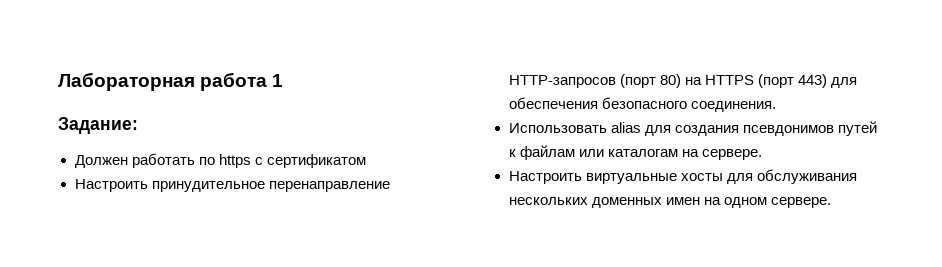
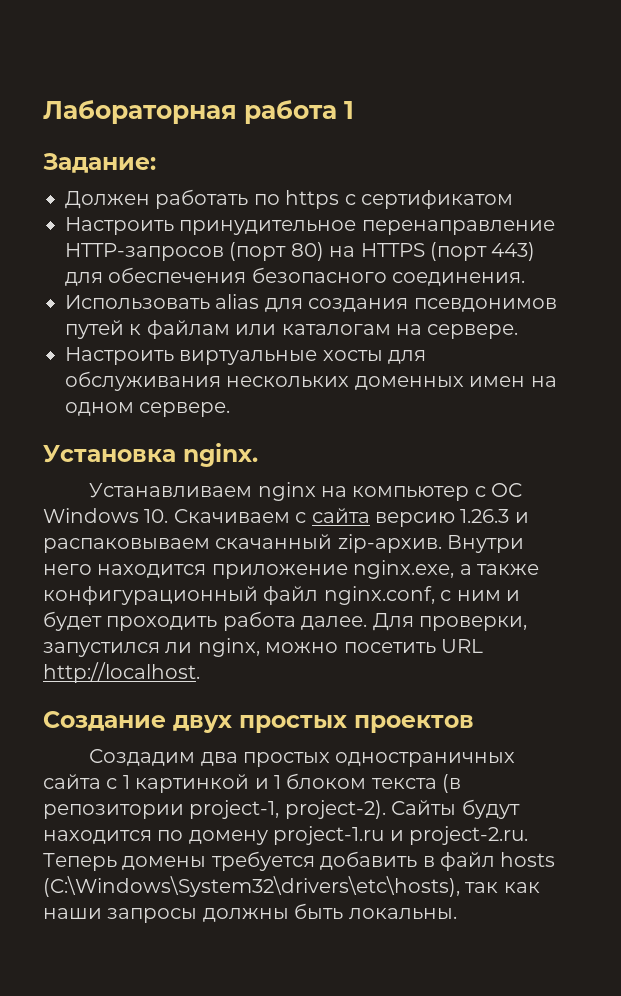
+ Установка nginx.
+ Устанавливаем nginx на компьютер c ОС Windows 10. Cкачиваем с сайта версию 1.26.3 и распаковываем скачанный zip-архив. Внутри него находится приложение nginx.exe, а также конфигурационный файл nginx.conf, с ним и будет проходить работа далее. Для проверки, запустился ли nginx, можно посетить URL http://localhost.
+ Создание двух простых проектов
+ Создадим два простых одностраничных сайта с 1 картинкой и 1 блоком текста (в репозитории project-1, project-2). Сайты будут находится по домену project-1.ru и project-2.ru. Теперь домены требуется добавить в файл hosts (C:\Windows\System32\drivers\etc\hosts), так как наши запросы должны быть локальны.

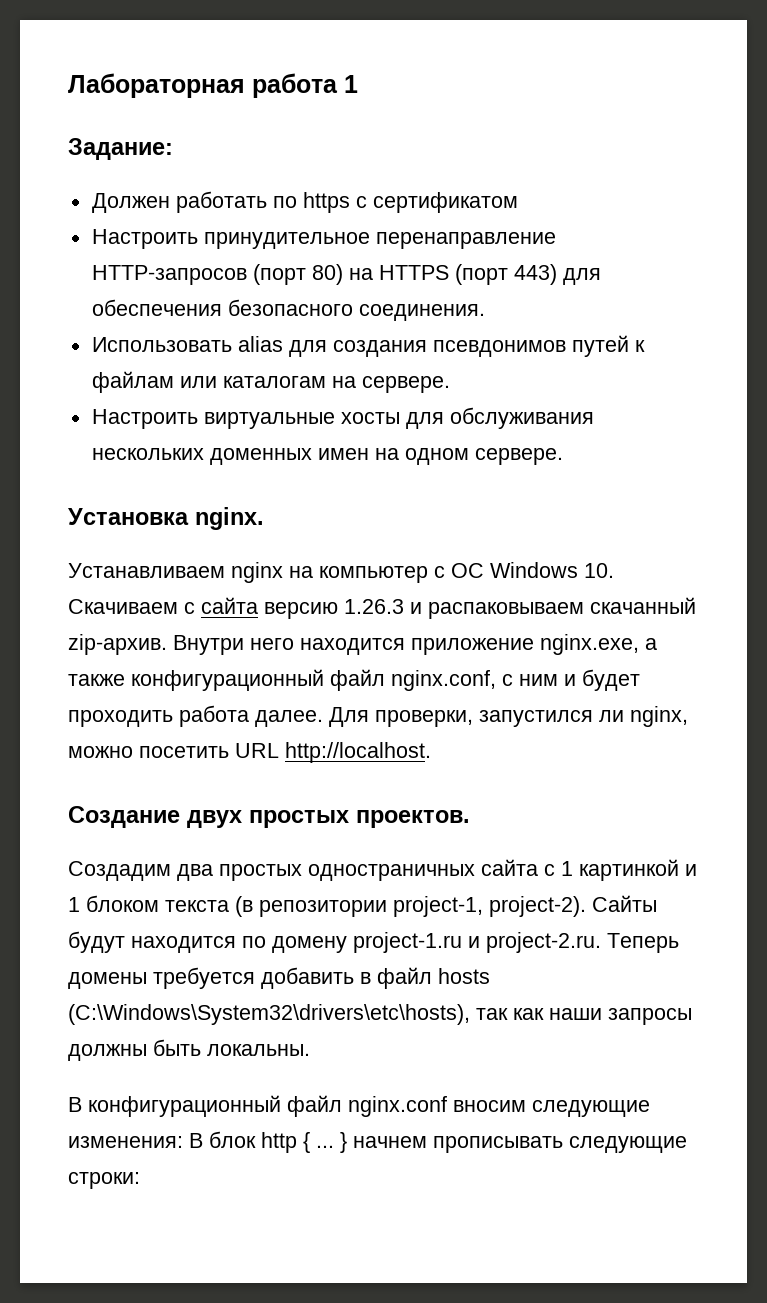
- Создание двух простых проектов
+ Создание двух простых проектов.
+ В конфигурационный файл nginx.conf вносим следующие изменения: В блок http { ... } начнем прописывать следующие строки:

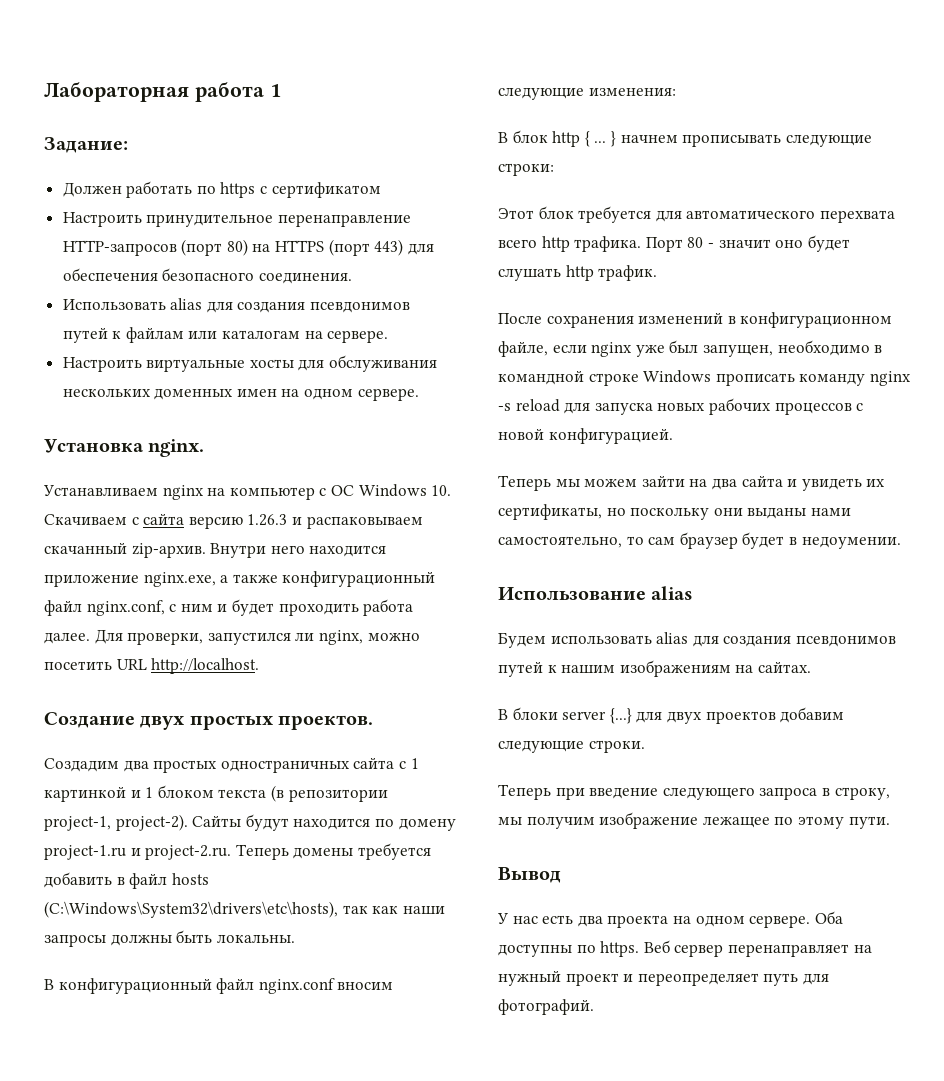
- В конфигурационный файл nginx.conf вносим следующие изменения: В блок http { ...
+ В конфигурационный файл nginx.conf вносим следующие изменения:
+ В блок http { ...
+ Этот блок требуется для автоматического перехвата всего http трафика. Порт 80 - значит оно будет слушать http трафик.
+ После сохранения изменений в конфигурационном файле, если nginx уже был запущен, необходимо в командной строке Windows прописать команду nginx -s reload для запуска новых рабочих процессов с новой конфигурацией.
+ Теперь мы можем зайти на два сайта и увидеть их сертификаты, но поскольку они выданы нами самостоятельно, то сам браузер будет в недоумении.
+ Использование alias
+ Будем использовать alias для создания псевдонимов путей к нашим изображениям на сайтах.
+ В блоки server {...} для двух проектов добавим следующие строки.
+ Теперь при введение следующего запроса в строку, мы получим изображение лежащее по этому пути.
+ Вывод
+ У нас есть два проекта на одном сервере. Оба доступны по https. Веб сервер перенаправляет на нужный проект и переопределяет путь для фотографий.

